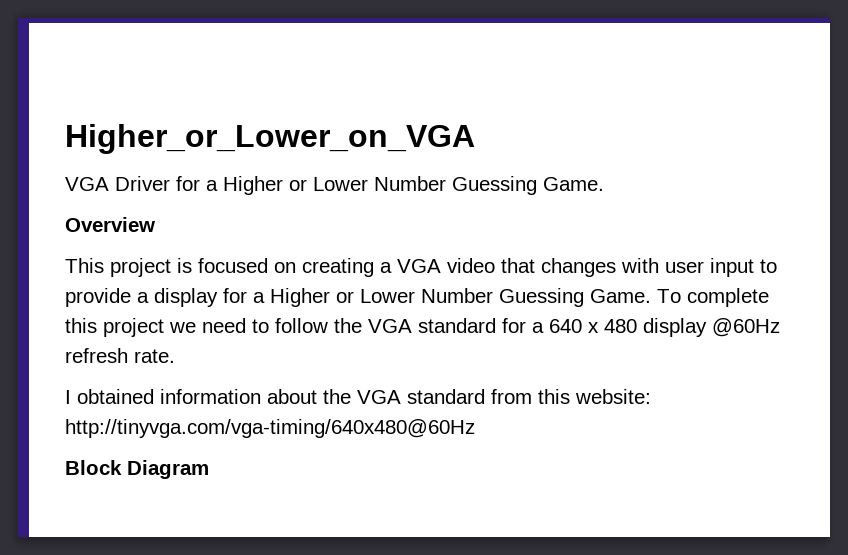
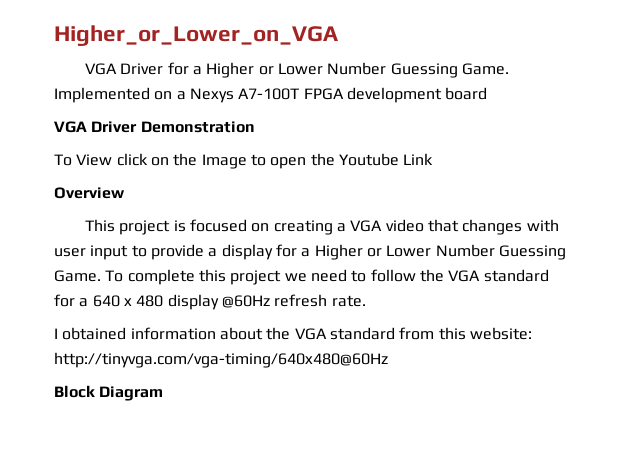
+ Implemented on a Nexys A7-100T FPGA development board
+ VGA Driver Demonstration
+ To View click on the Image to open the Youtube Link

